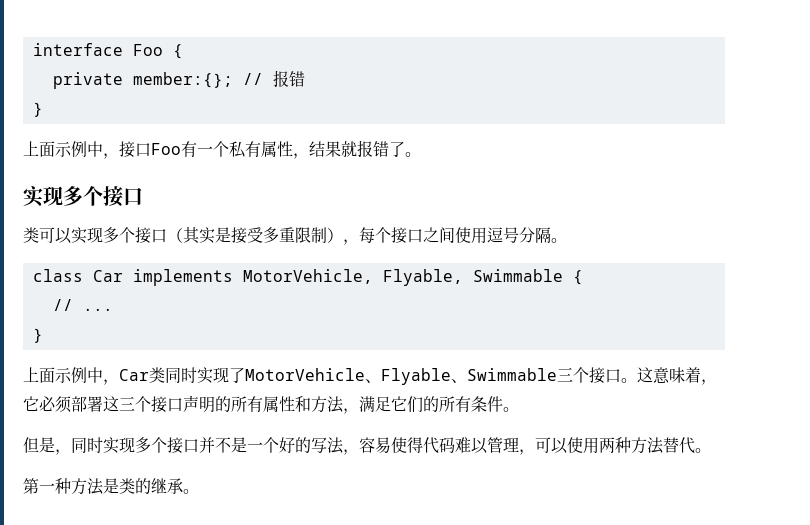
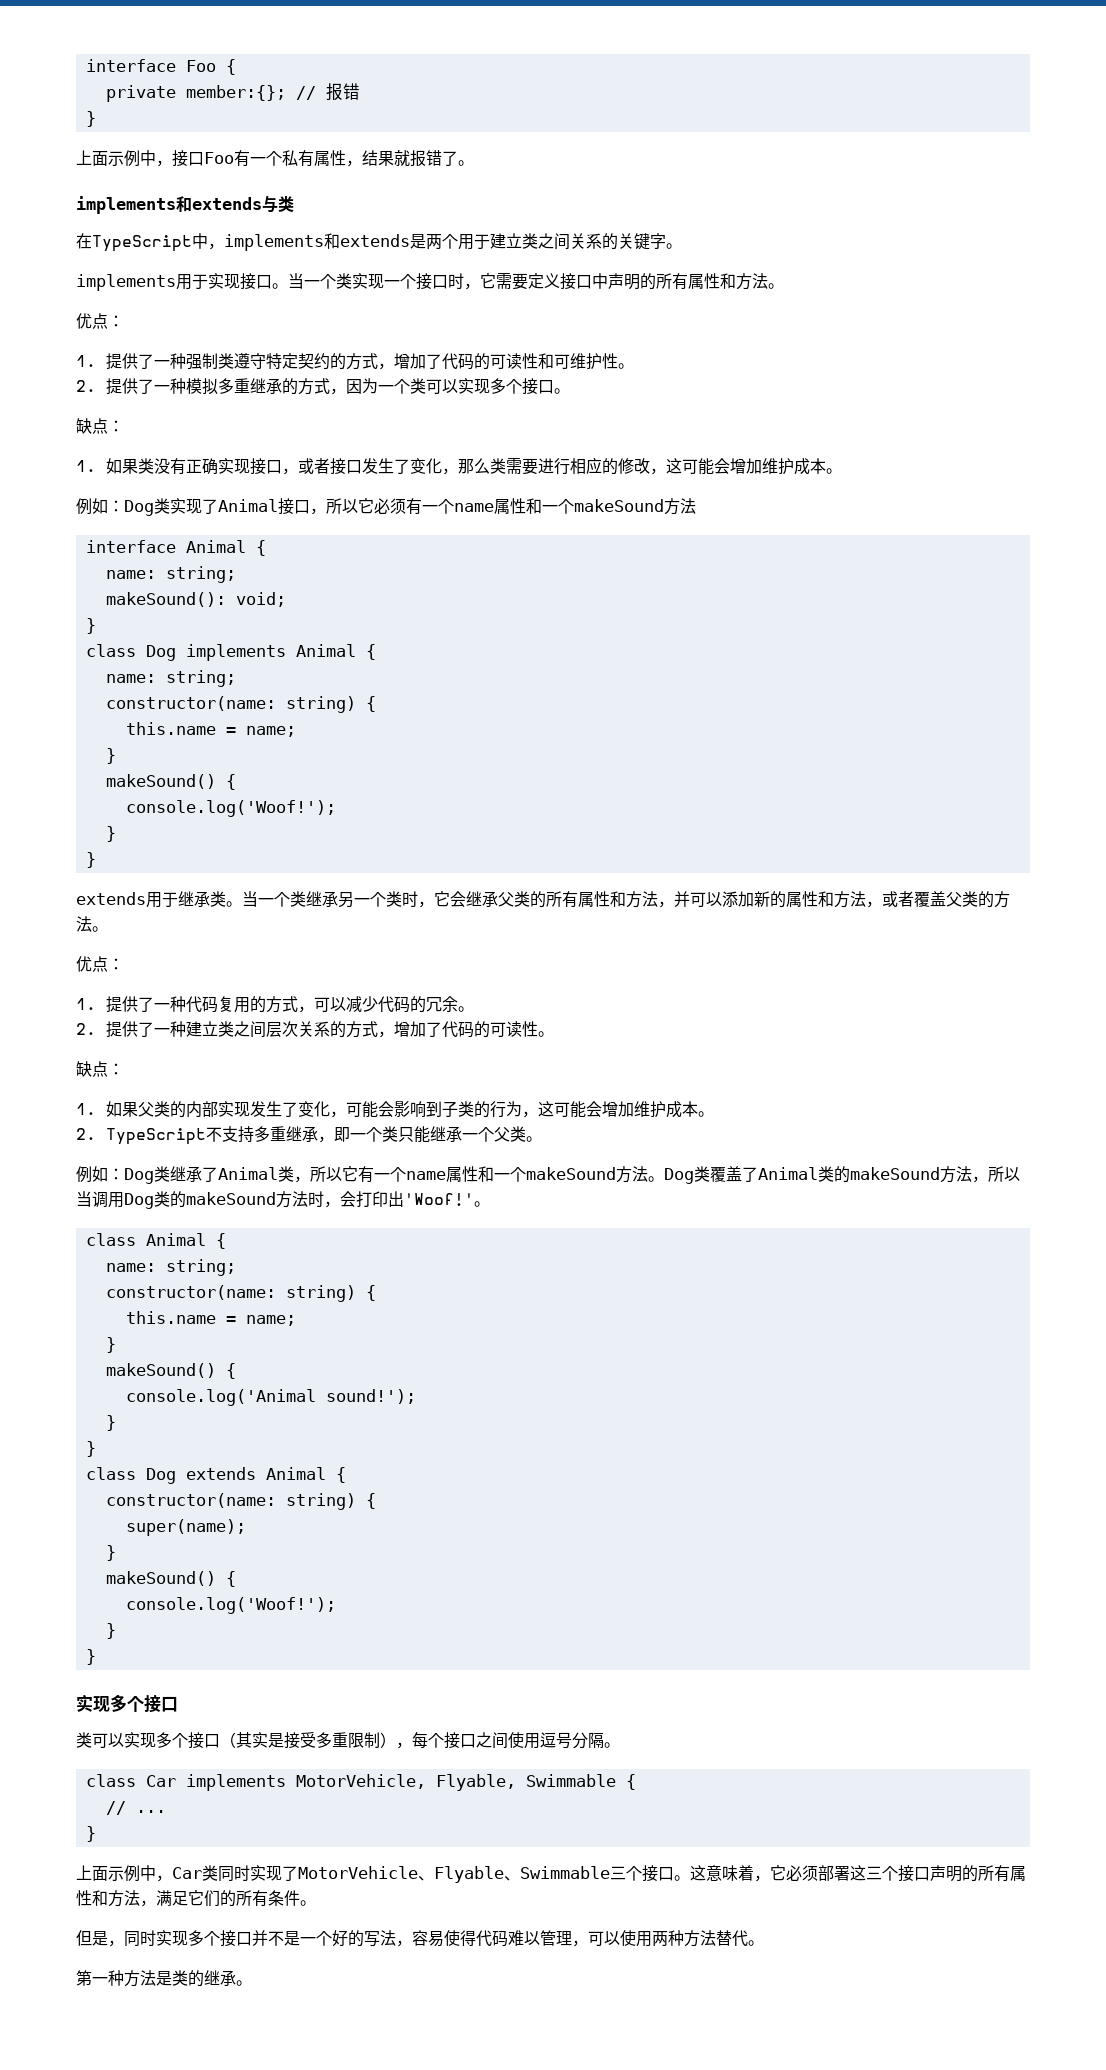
+ implements和extends与类
+ 在TypeScript中，implements和extends是两个用于建立类之间关系的关键字。
+ implements用于实现接口。当一个类实现一个接口时，它需要定义接口中声明的所有属性和方法。
+ 优点：
+ 1.提供了一种强制类遵守特定契约的方式，增加了代码的可读性和可维护性。
+ 2.提供了一种模拟多重继承的方式，因为一个类可以实现多个接口。
+ 缺点：
+ 1.如果类没有正确实现接口，或者接口发生了变化，那么类需要进行相应的修改，这可能会增加维护成本。
+ 例如：Dog类实现了Animal接口，所以它必须有一个name属性和一个makeSound方法
+ interface Animal {
+ name: string;
+ makeSound(): void;
+ }
+ class Dog implements Animal {
+ name: string;
+ constructor(name: string) {
+ this.name = name;
+ }
+ makeSound() {
+ console.log('Woof!');
+ }
+ }
+ extends用于继承类。当一个类继承另一个类时，它会继承父类的所有属性和方法，并可以添加新的属性和方法，或者覆盖父类的方法。
+ 优点：
+ 1.提供了一种代码复用的方式，可以减少代码的冗余。
+ 2.提供了一种建立类之间层次关系的方式，增加了代码的可读性。
+ 缺点：
+ 1.如果父类的内部实现发生了变化，可能会影响到子类的行为，这可能会增加维护成本。
+ 2. TypeScript不支持多重继承，即一个类只能继承一个父类。
+ 例如：Dog类继承了Animal类，所以它有一个name属性和一个makeSound方法。Dog类覆盖了Animal类的makeSound方法，所以当调用Dog类的makeSound方法时，会打印出'Woof!'。
+ class Animal {
+ name: string;
+ constructor(name: string) {
+ this.name = name;
+ }
+ makeSound() {
+ console.log('Animal sound!');
+ }
+ }
+ class Dog extends Animal {
+ constructor(name: string) {
+ super(name);
+ }
+ makeSound() {
+ console.log('Woof!');
+ }
+ }

